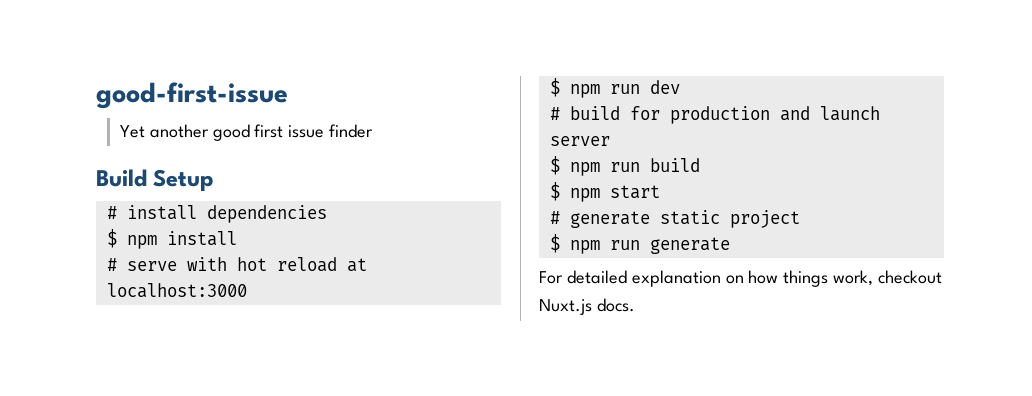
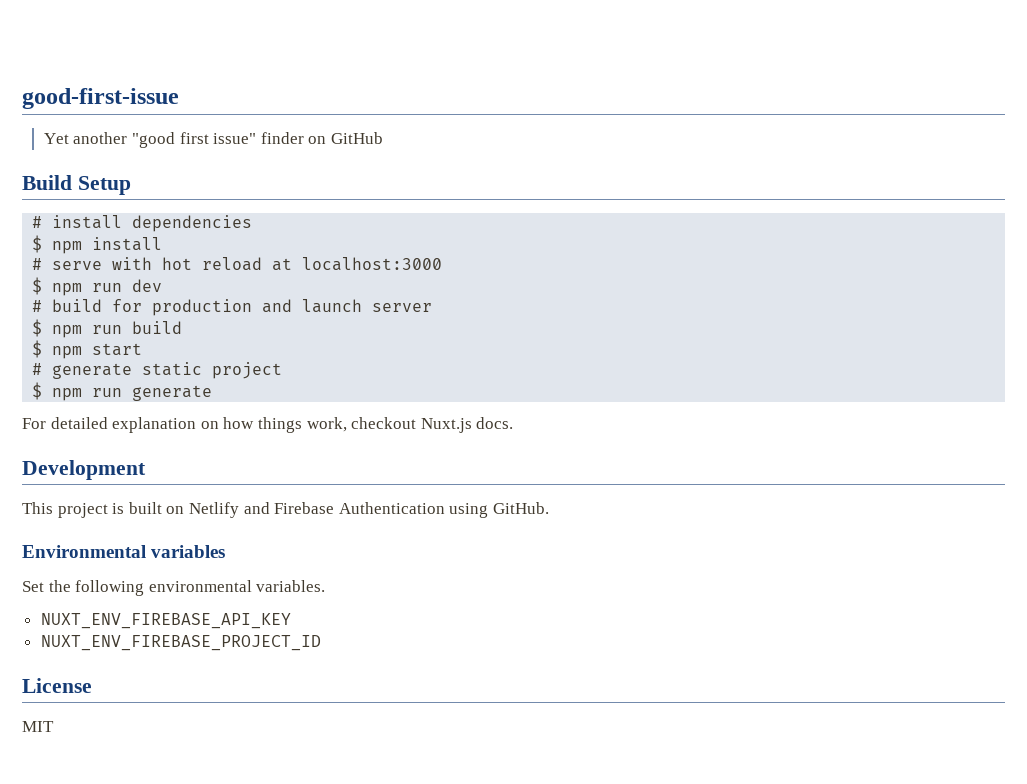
- Yet another good first issue finder
+ Yet another "good first issue" finder on GitHub
+ Development
+ This project is built on Netlify and Firebase Authentication using GitHub.
+ Environmental variables
+ Set the following environmental variables.
+ NUXT_ENV_FIREBASE_API_KEY
+ NUXT_ENV_FIREBASE_PROJECT_ID
+ License
+ MIT

